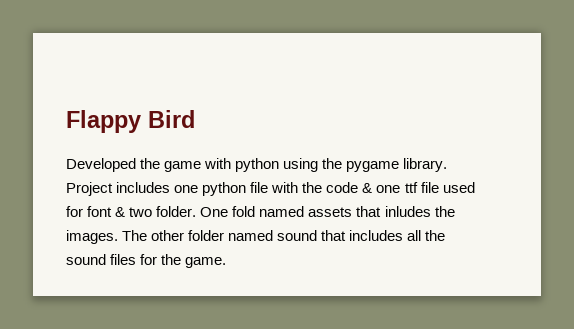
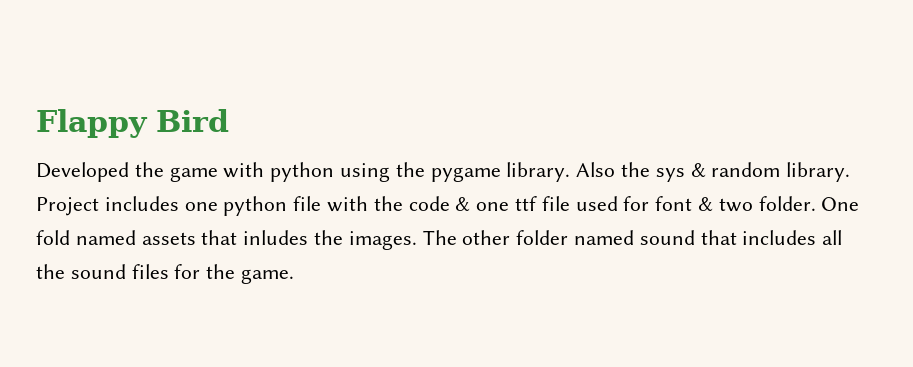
+ Also the sys & random library.

